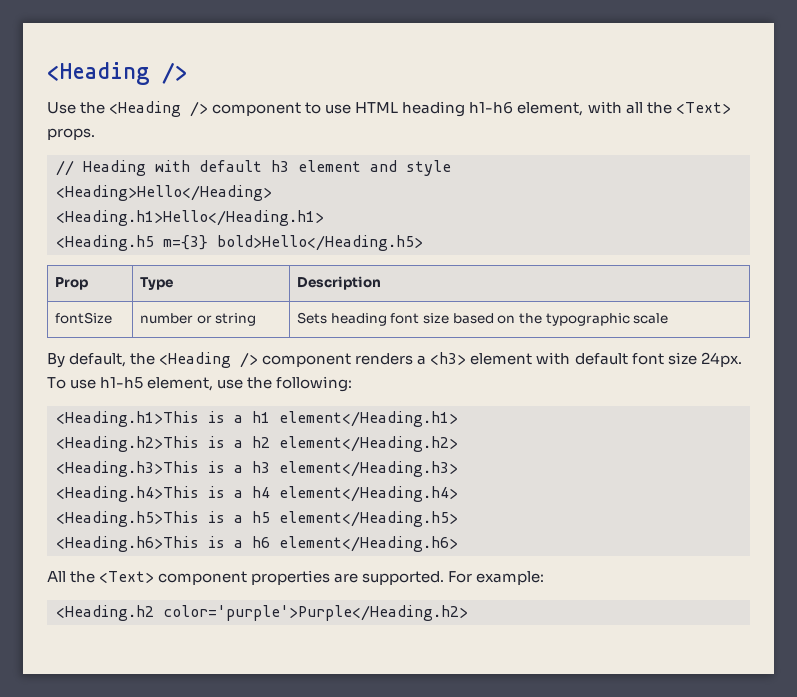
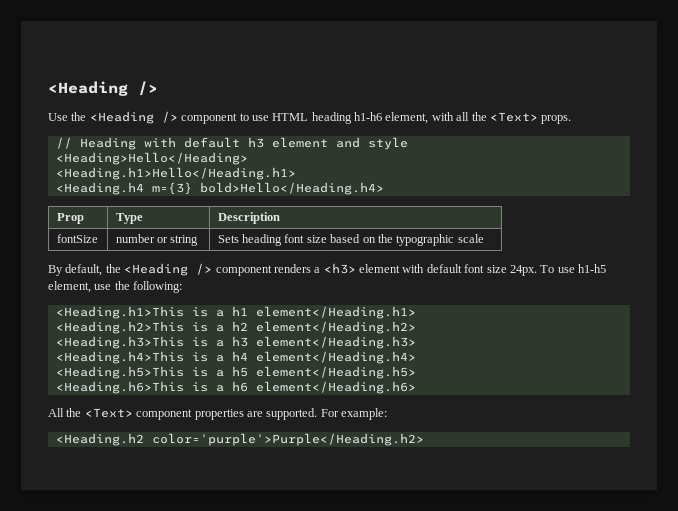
- <Heading.h5 m={3} bold>Hello</Heading.h5>
+ <Heading.h4 m={3} bold>Hello</Heading.h4>

